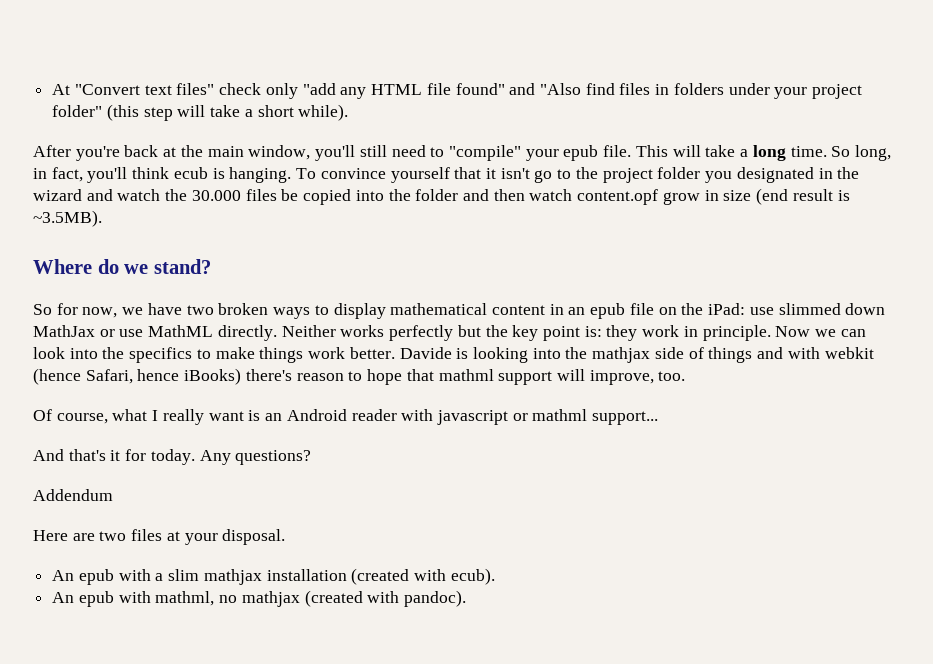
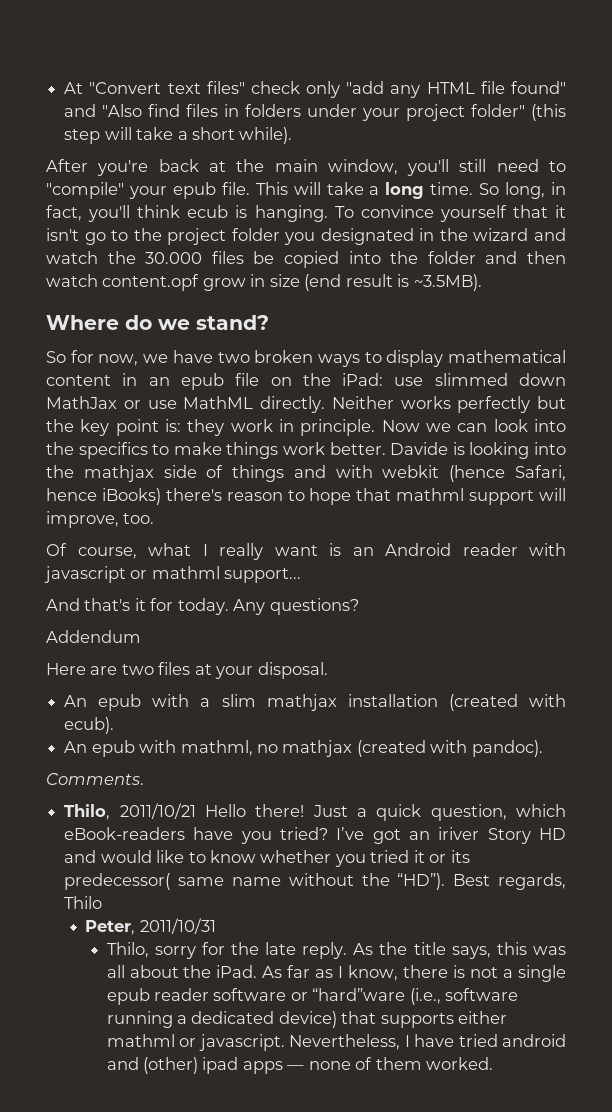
+ Comments.
+ Thilo, 2011/10/21 Hello there! Just a quick question, which eBook-readers have you tried? I’ve got an iriver Story HD and would like to know whether you tried it or its predecessor( same name without the “HD”). Best regards, Thilo
+ Peter, 2011/10/31
+ Thilo, sorry for the late reply. As the title says, this was all about the iPad. As far as I know, there is not a single epub reader software or “hard”ware (i.e., software running a dedicated device) that supports either mathml or javascript. Nevertheless, I have tried android and (other) ipad apps — none of them worked.

